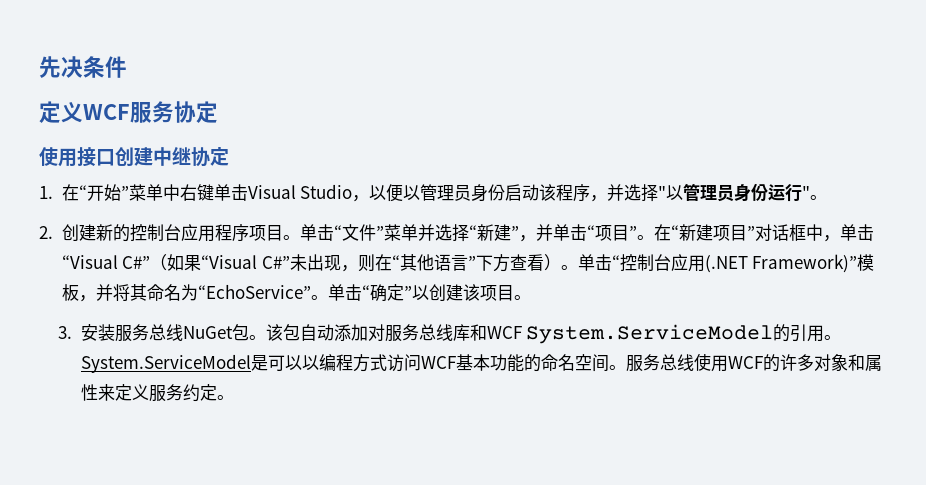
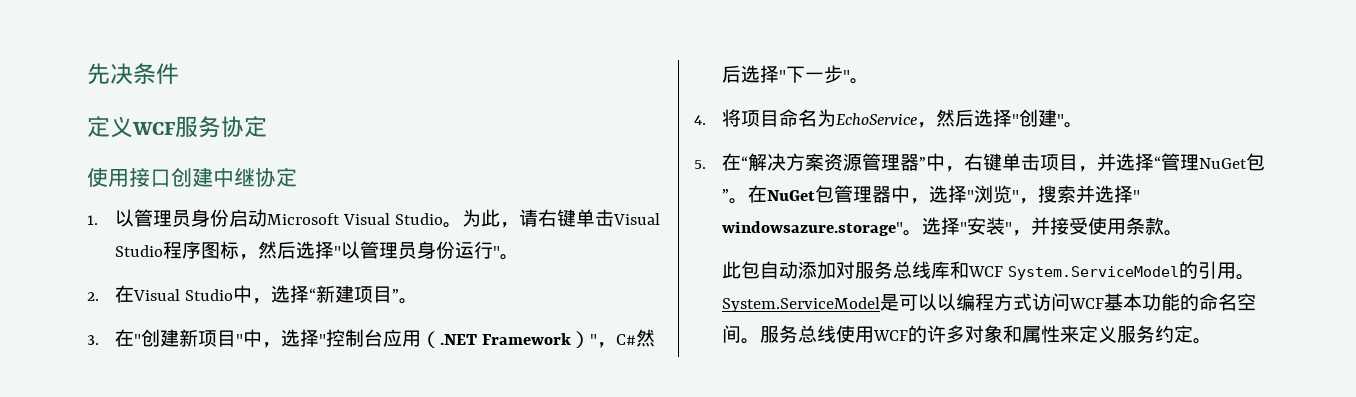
- 1.在“开始”菜单中右键单击Visual Studio，以便以管理员身份启动该程序，并选择"以管理员身份运行"。
+ 1.以管理员身份启动Microsoft Visual Studio。为此，请右键单击Visual Studio程序图标，然后选择"以管理员身份运行"。
- 2.创建新的控制台应用程序项目。单击“文件”菜单并选择“新建”，并单击“项目”。在“新建项目”对话框中，单击“Visual C#”（如果“Visual C#”未出现，则在“其他语言”下方查看）。单击“控制台应用(.NET Framework)”模板，并将其命名为“EchoService”。单击“确定”以创建该项目。
- 3.安装服务总线NuGet包。该包自动添加对服务总线库和WCF System.ServiceModel的引用。
+ 2.在Visual Studio中，选择“新建项目”。
+ 3.在"创建新项目"中，选择"控制台应用（.NET Framework）"，C#然后选择"下一步"。
+ 4.将项目命名为EchoService，然后选择"创建"。
+ 5.在“解决方案资源管理器”中，右键单击项目，并选择“管理NuGet包”。在NuGet包管理器中，选择"浏览"，搜索并选择" windowsazure.storage"。选择"安装"，并接受使用条款。
+ 此包自动添加对服务总线库和WCF System.ServiceModel的引用。

